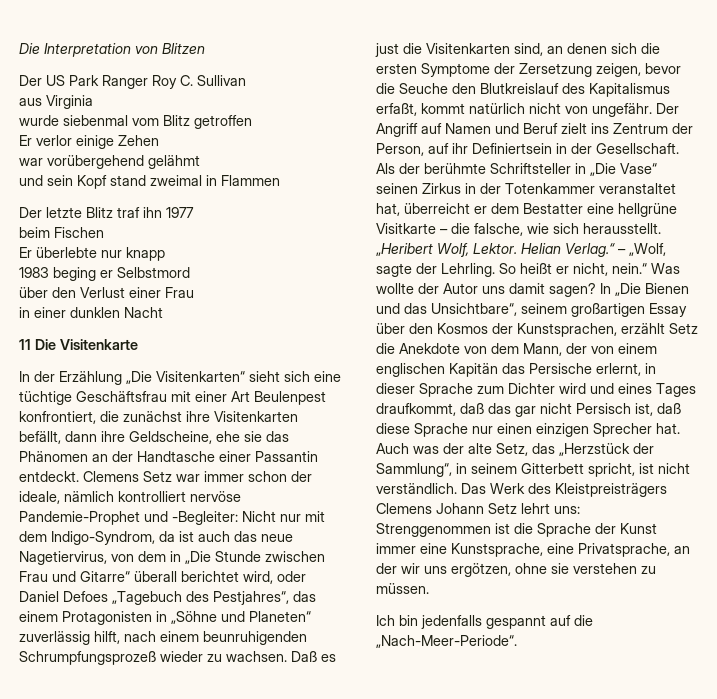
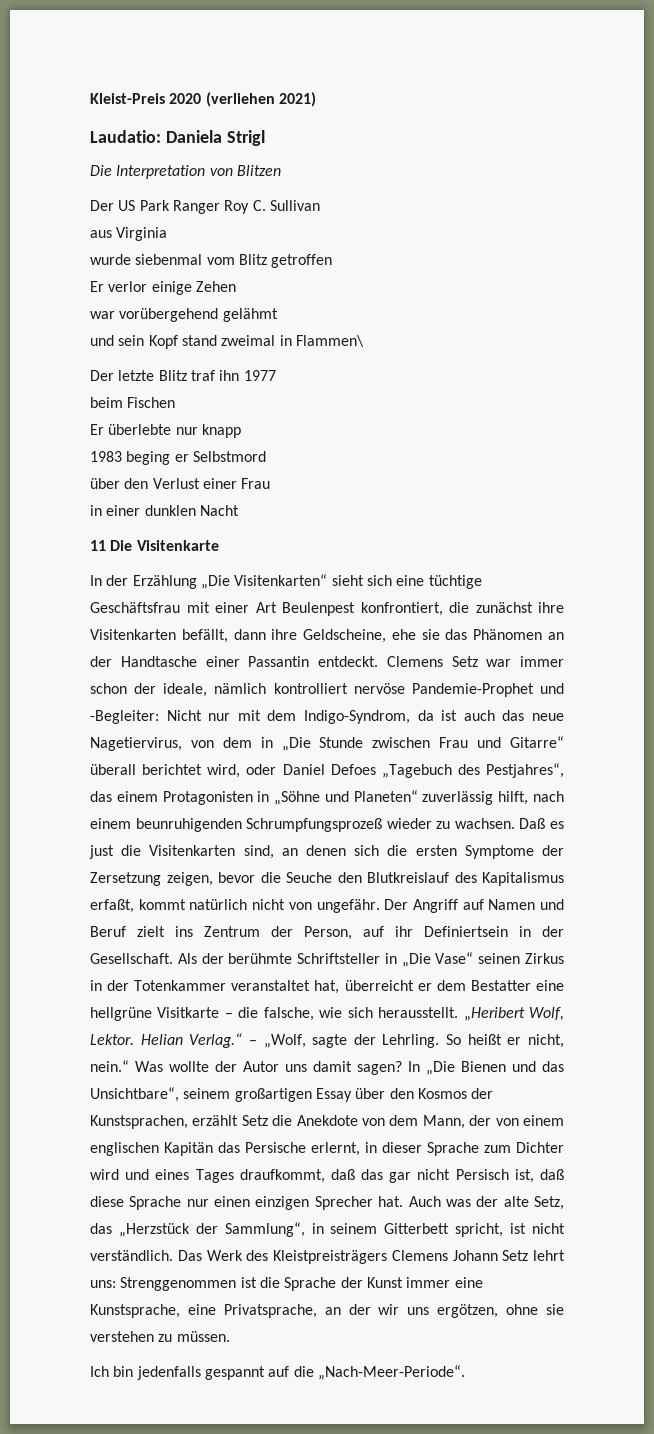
+ Kleist-Preis 2020 (verliehen 2021)
+ Laudatio: Daniela Strigl
- und sein Kopf stand zweimal in Flammen
+ und sein Kopf stand zweimal in Flammen\

